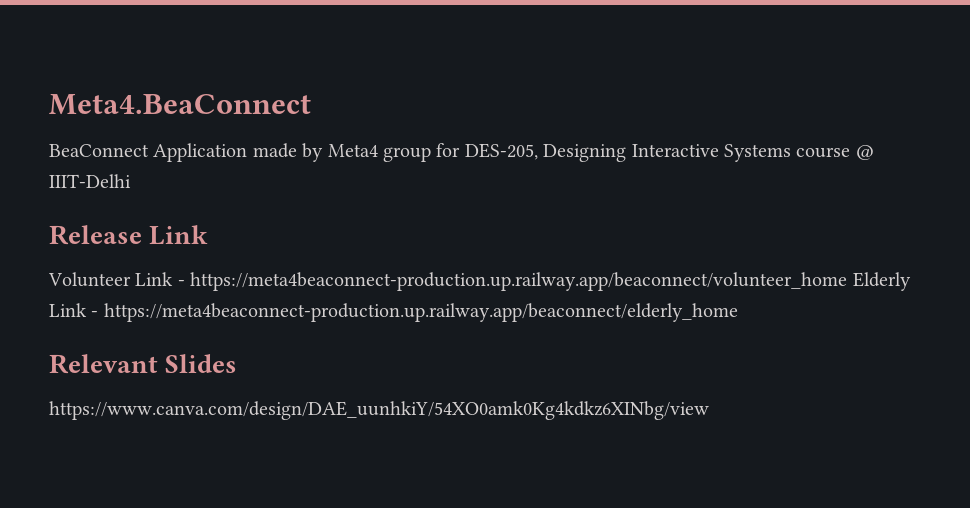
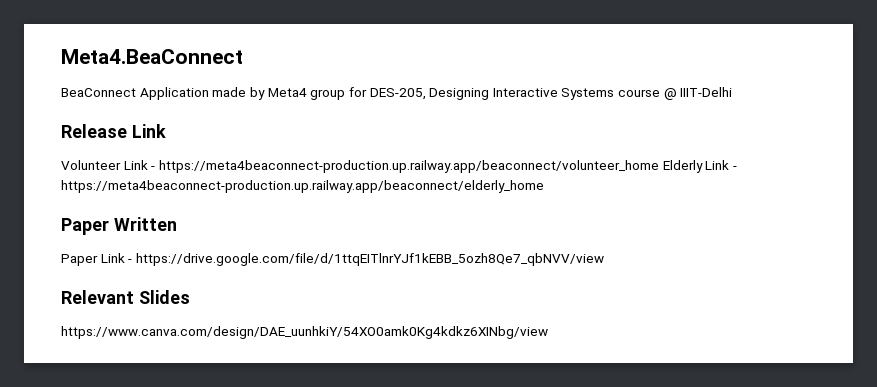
+ Paper Written
+ Paper Link - https://drive.google.com/file/d/1ttqEITlnrYJf1kEBB_5ozh8Qe7_qbNVV/view

